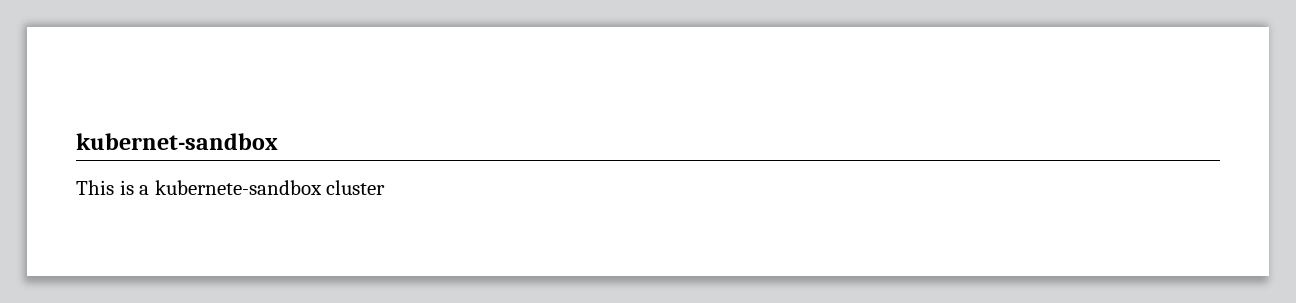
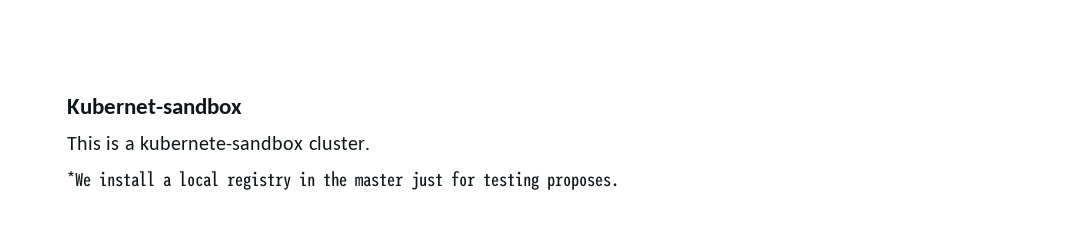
- kubernet-sandbox
+ Kubernet-sandbox
- This is a kubernete-sandbox cluster
+ This is a kubernete-sandbox cluster.
+ *We install a local registry in the master just for testing proposes.

